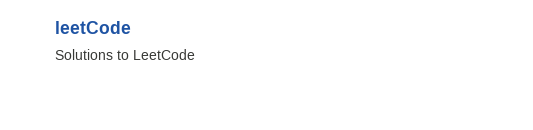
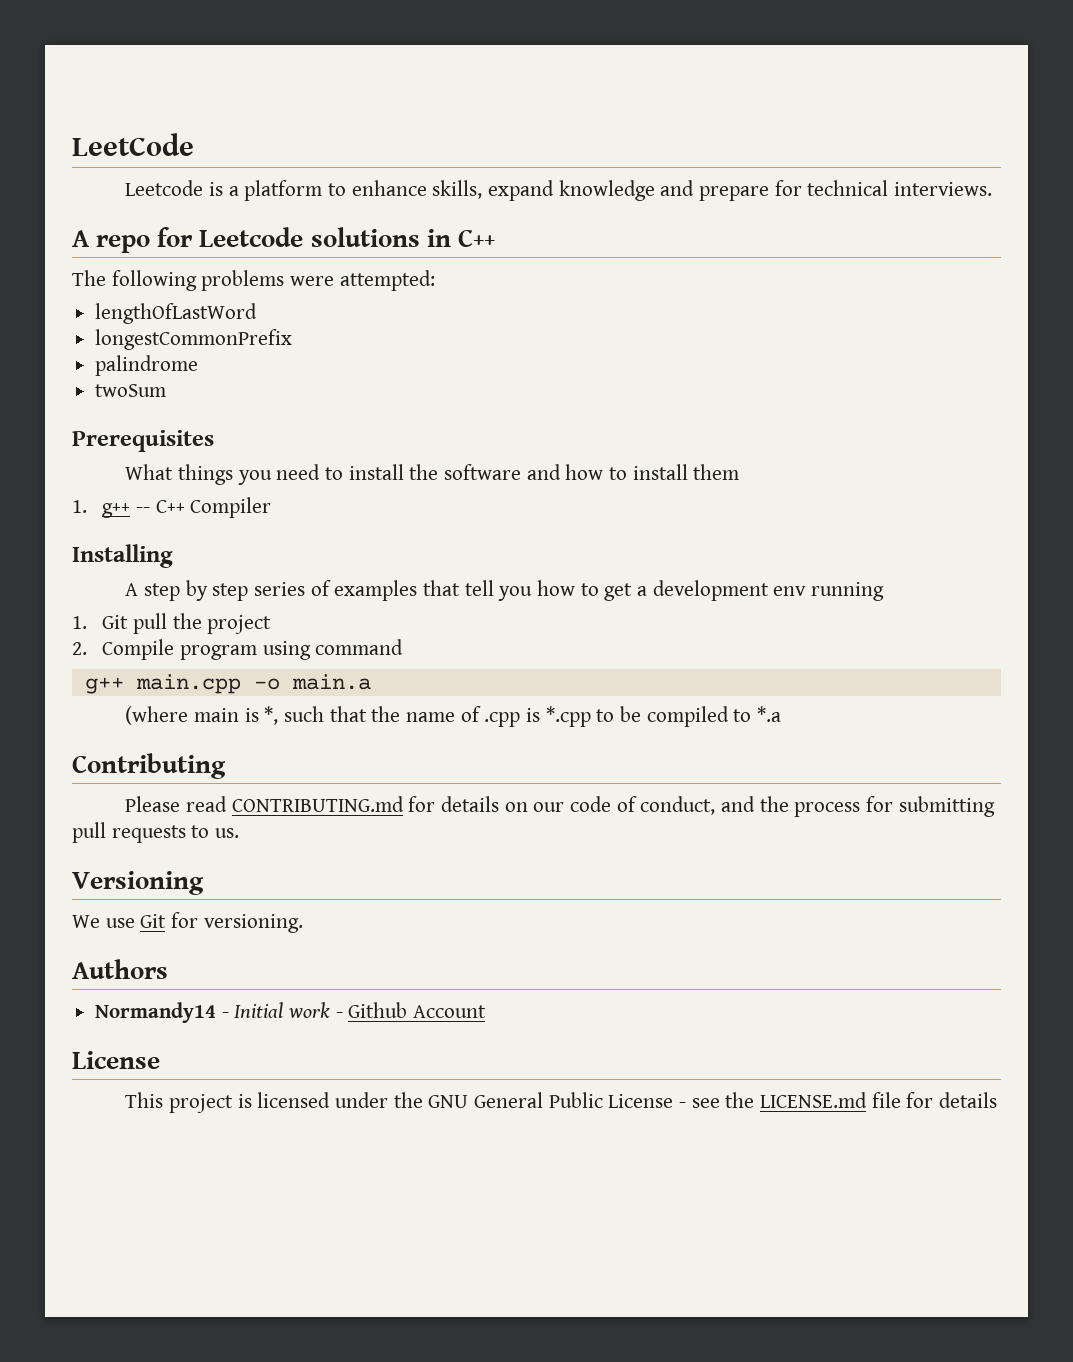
- leetCode
- Solutions to LeetCode
+ LeetCode
+ Leetcode is a platform to enhance skills, expand knowledge and prepare for technical interviews.
+ A repo for Leetcode solutions in C++
+ The following problems were attempted:
+ lengthOfLastWord
+ longestCommonPrefix
+ palindrome
+ twoSum
+ Prerequisites
+ What things you need to install the software and how to install them
+ 1. g++ -- C++ Compiler
+ Installing
+ A step by step series of examples that tell you how to get a development env running
+ 1. Git pull the project
+ 2. Compile program using command
+ g++ main.cpp -o main.a
+ (where main is *, such that the name of .cpp is *.cpp to be compiled to *.a
+ Contributing
+ Please read CONTRIBUTING.md for details on our code of conduct, and the process for submitting pull requests to us.
+ Versioning
+ We use Git for versioning.
+ Authors
+ Normandy14 - Initial work - Github Account
+ License
+ This project is licensed under the GNU General Public License - see the LICENSE.md file for details

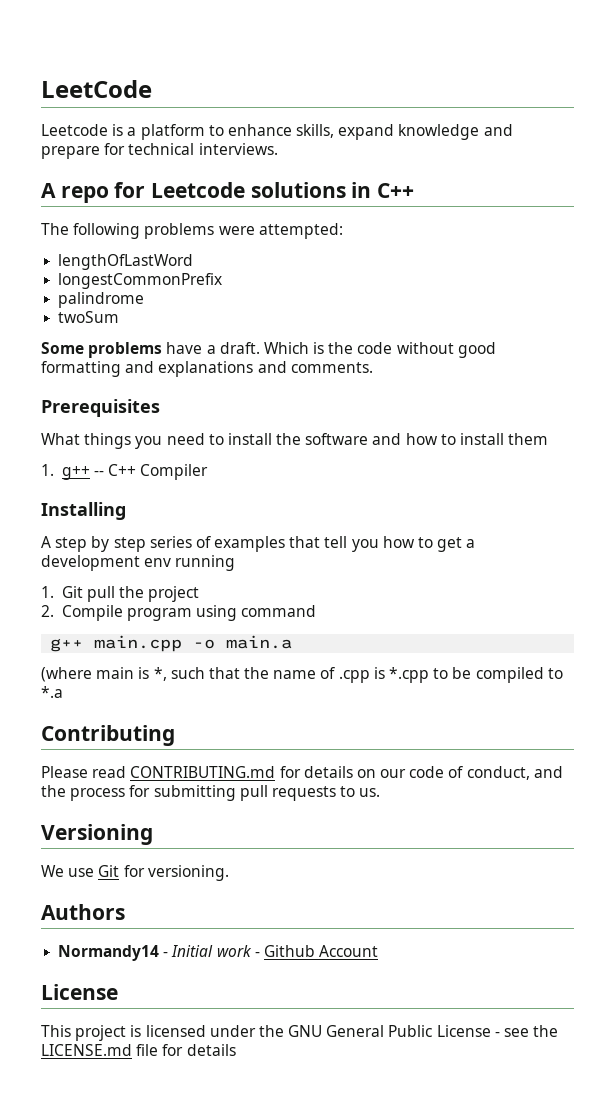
+ Some problems have a draft. Which is the code without good formatting and explanations and comments.

